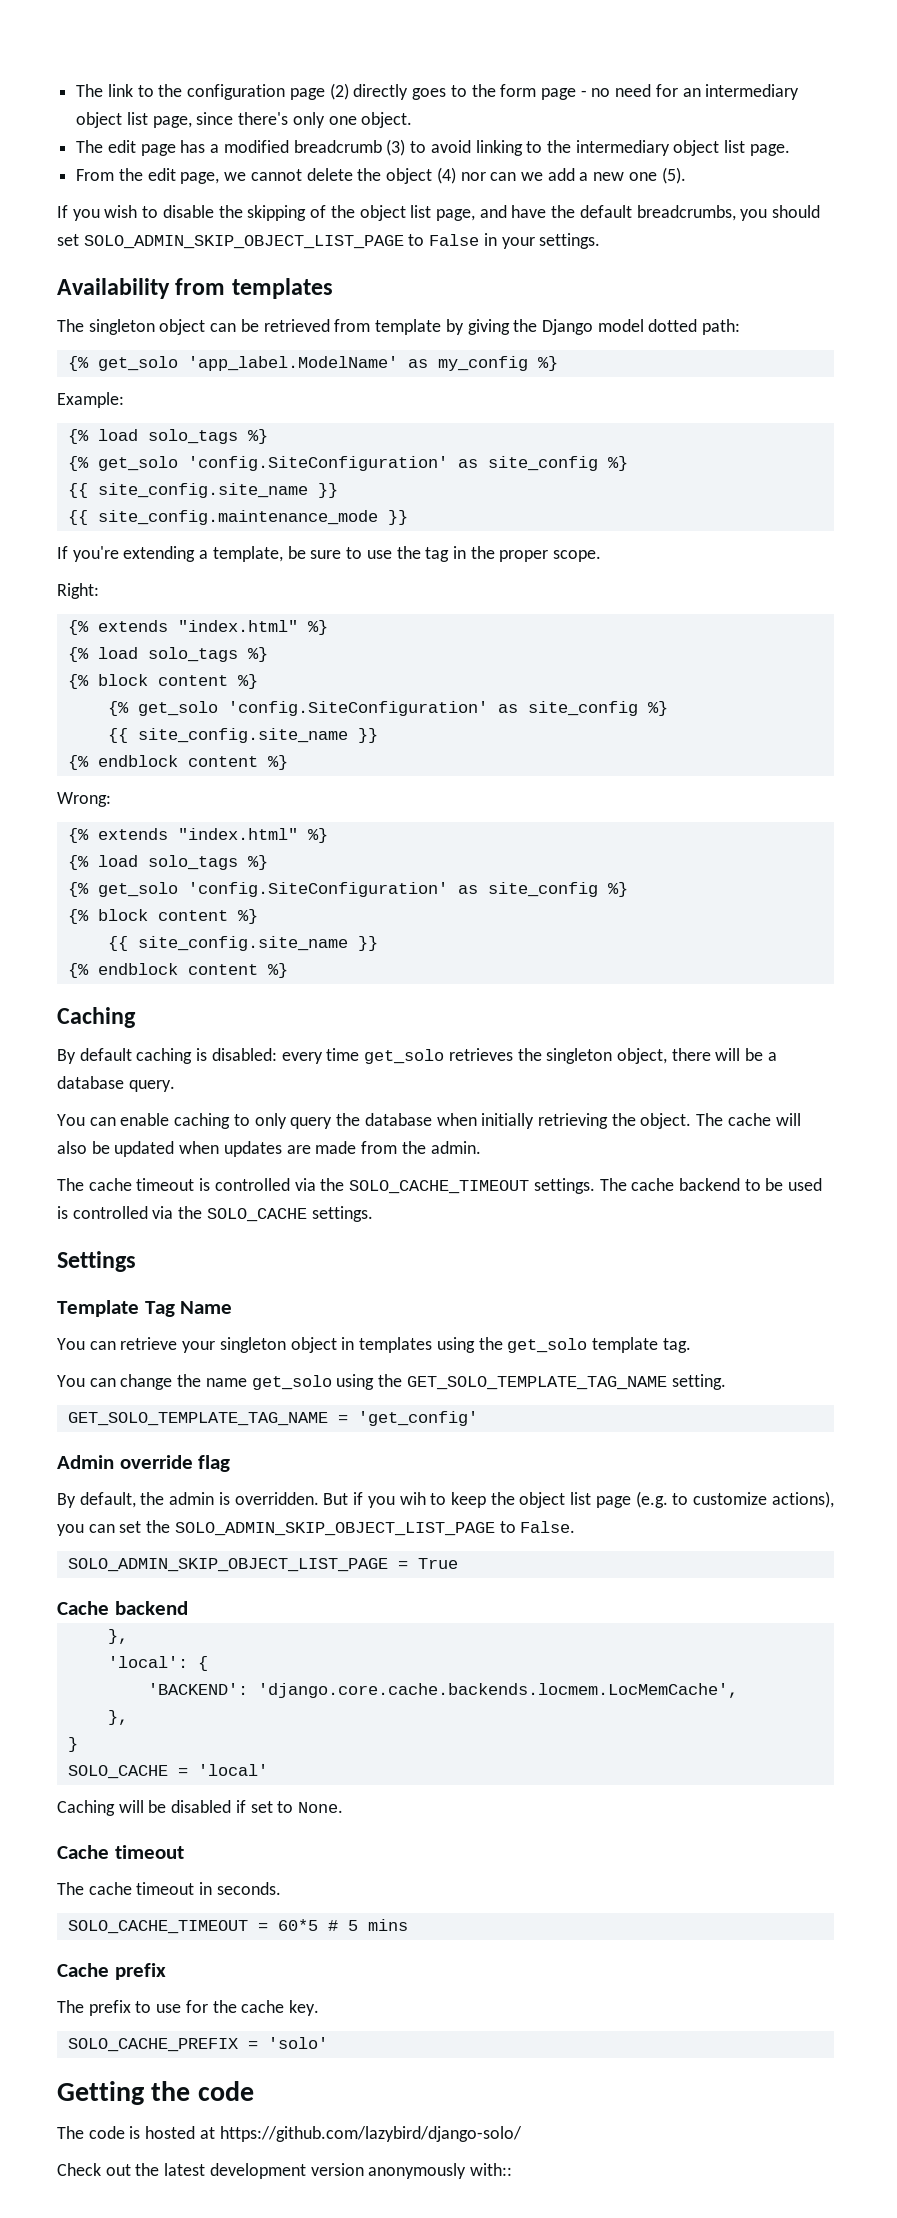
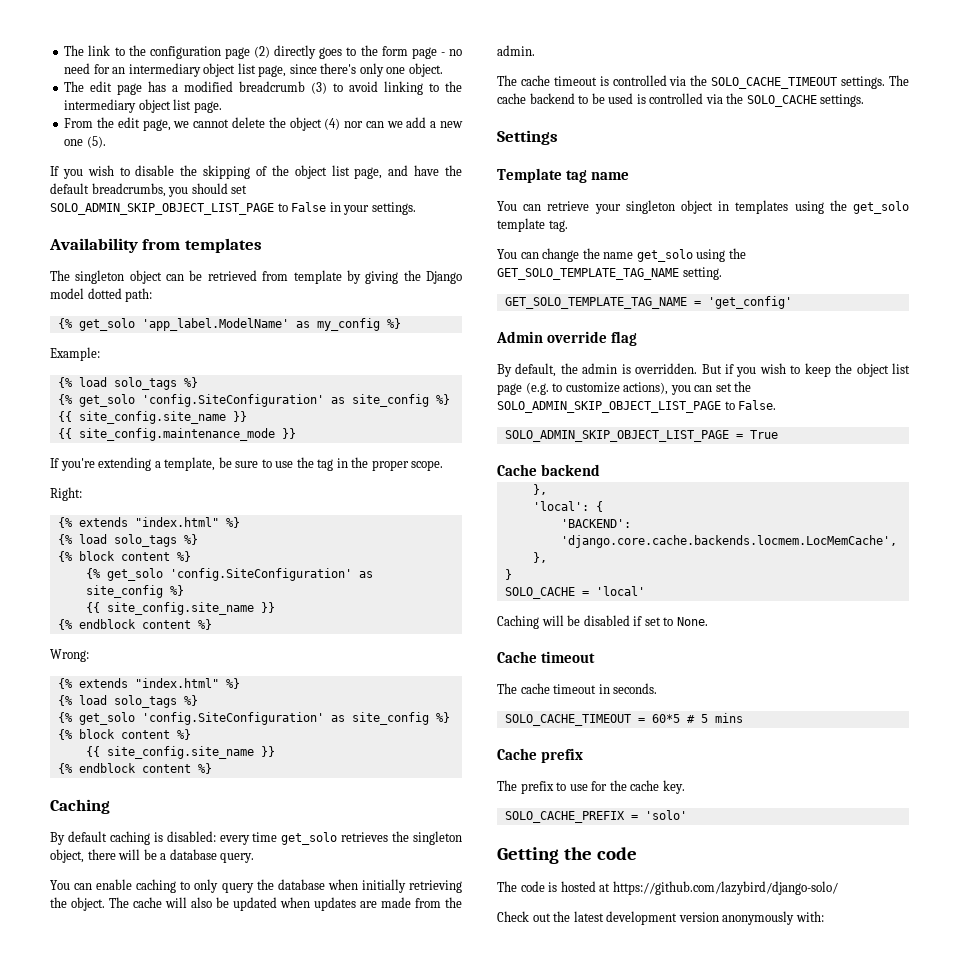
- Template Tag Name
+ Template tag name
- But if you wih to keep the object list page (e.g. to customize actions), you can set the SOLO_ADMIN_SKIP_OBJECT_LIST_PAGE to False.
+ But if you wish to keep the object list page (e.g. to customize actions), you can set the SOLO_ADMIN_SKIP_OBJECT_LIST_PAGE to False.
- Check out the latest development version anonymously with::
+ Check out the latest development version anonymously with:

